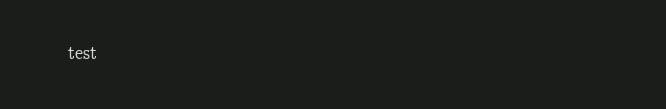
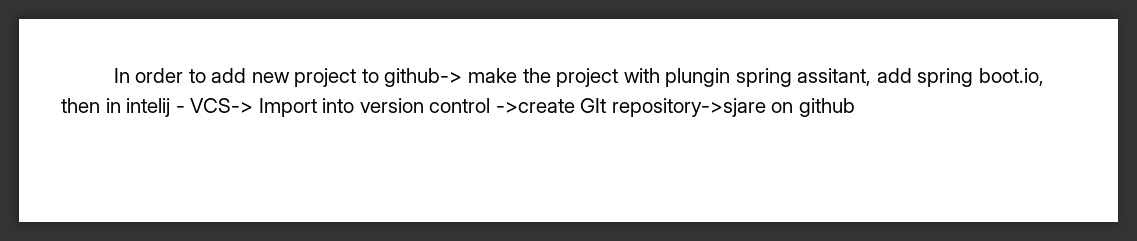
- test
+ In order to add new project to github-> make the project with plungin spring assitant, add spring boot.io, then in intelij - VCS-> Import into version control ->create GIt repository->sjare on github

